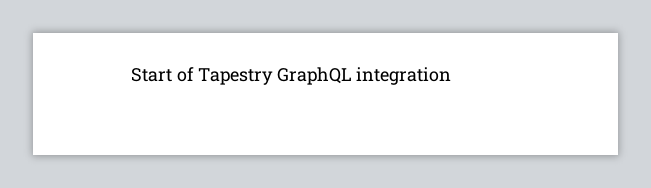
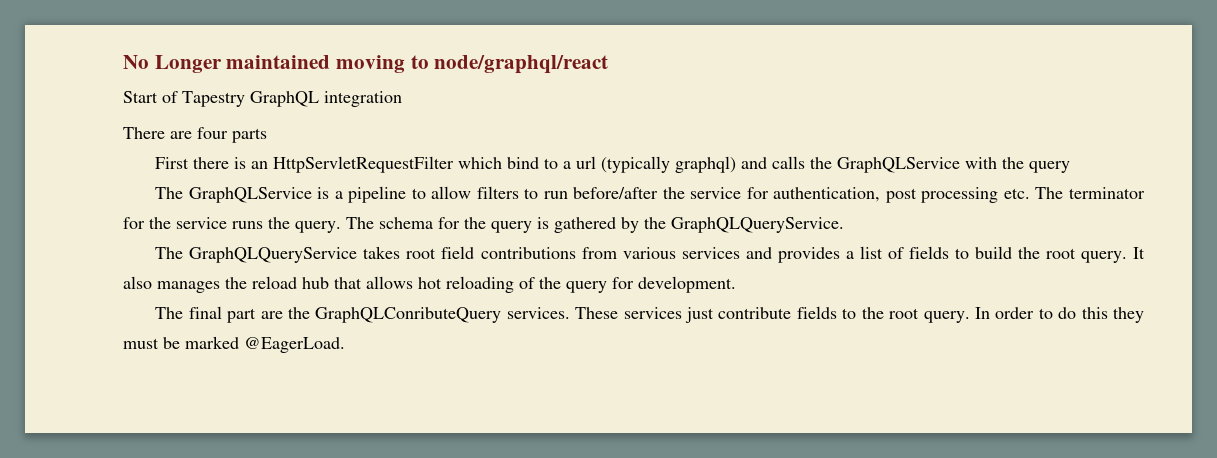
+ No Longer maintained moving to node/graphql/react
+ There are four parts
+ First there is an HttpServletRequestFilter which bind to a url (typically graphql) and calls the GraphQLService with the query
+ The GraphQLService is a pipeline to allow filters to run before/after the service for authentication, post processing etc. The terminator for the service runs the query. The schema for the query is gathered by the GraphQLQueryService.
+ The GraphQLQueryService takes root field contributions from various services and provides a list of fields to build the root query. It also manages the reload hub that allows hot reloading of the query for development.
+ The final part are the GraphQLConributeQuery services. These services just contribute fields to the root query. In order to do this they must be marked @EagerLoad.

